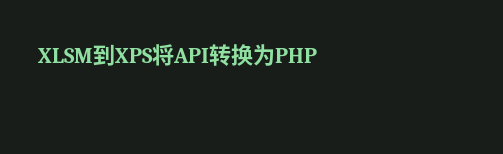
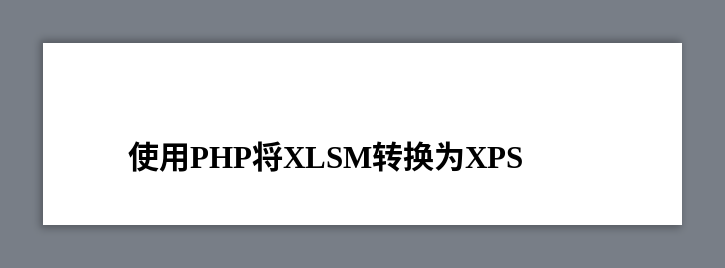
- XLSM到XPS将API转换为PHP
+ 使用PHP将XLSM转换为XPS

